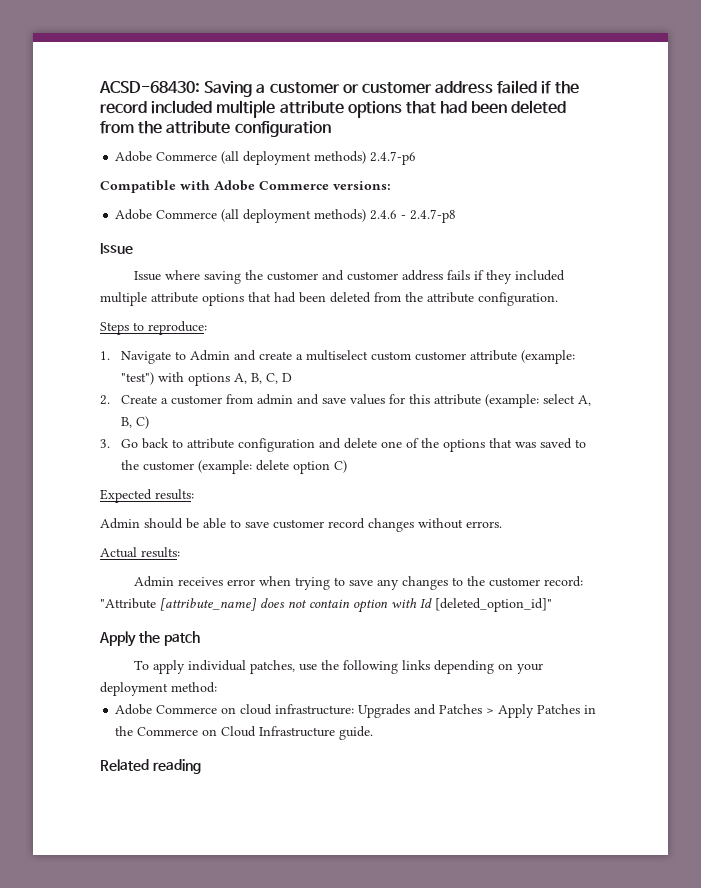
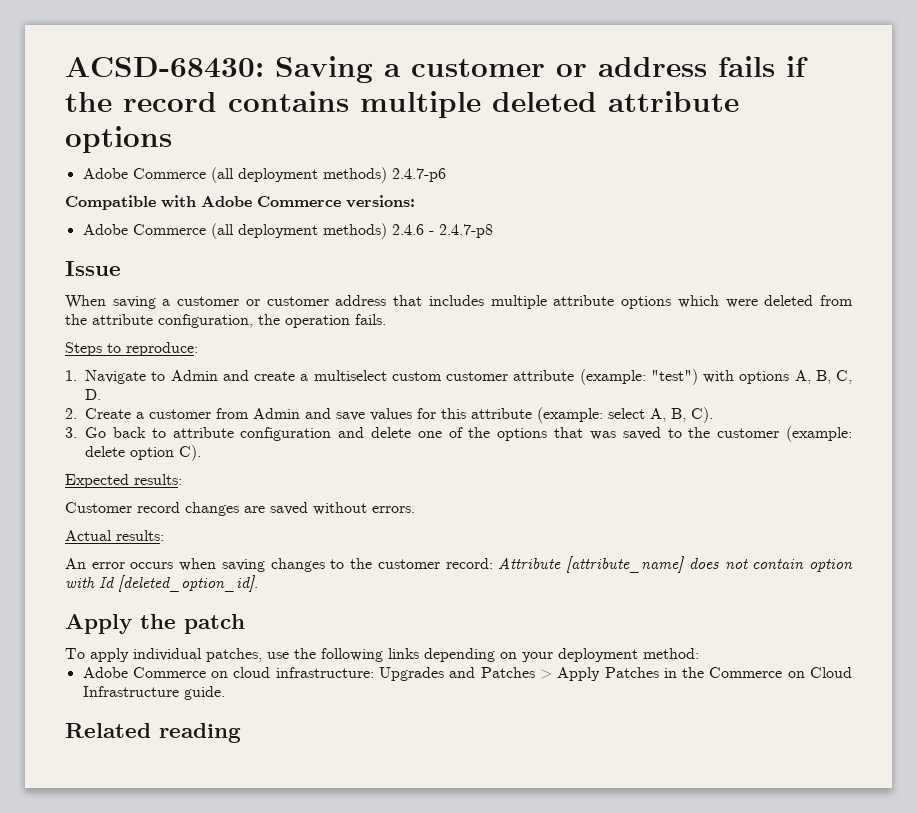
- ACSD-68430: Saving a customer or customer address failed if the record included multiple attribute options that had been deleted from the attribute configuration
+ ACSD-68430: Saving a customer or address fails if the record contains multiple deleted attribute options
- Issue where saving the customer and customer address fails if they included multiple attribute options that had been deleted from the attribute configuration.
+ When saving a customer or customer address that includes multiple attribute options which were deleted from the attribute configuration, the operation fails.
- 1. Navigate to Admin and create a multiselect custom customer attribute (example: "test") with options A, B, C, D
+ 1. Navigate to Admin and create a multiselect custom customer attribute (example: "test") with options A, B, C, D.
- 2. Create a customer from admin and save values for this attribute (example: select A, B, C)
+ 2. Create a customer from Admin and save values for this attribute (example: select A, B, C).
- 3. Go back to attribute configuration and delete one of the options that was saved to the customer (example: delete option C)
+ 3. Go back to attribute configuration and delete one of the options that was saved to the customer (example: delete option C).
- Admin should be able to save customer record changes without errors.
+ Customer record changes are saved without errors.
  Actual results:
- Admin receives error when trying to save any changes to the customer record: "Attribute [attribute_name] does not contain option with Id [deleted_option_id]"
+ An error occurs when saving changes to the customer record: Attribute [attribute_name] does not contain option with Id [deleted_option_id].

